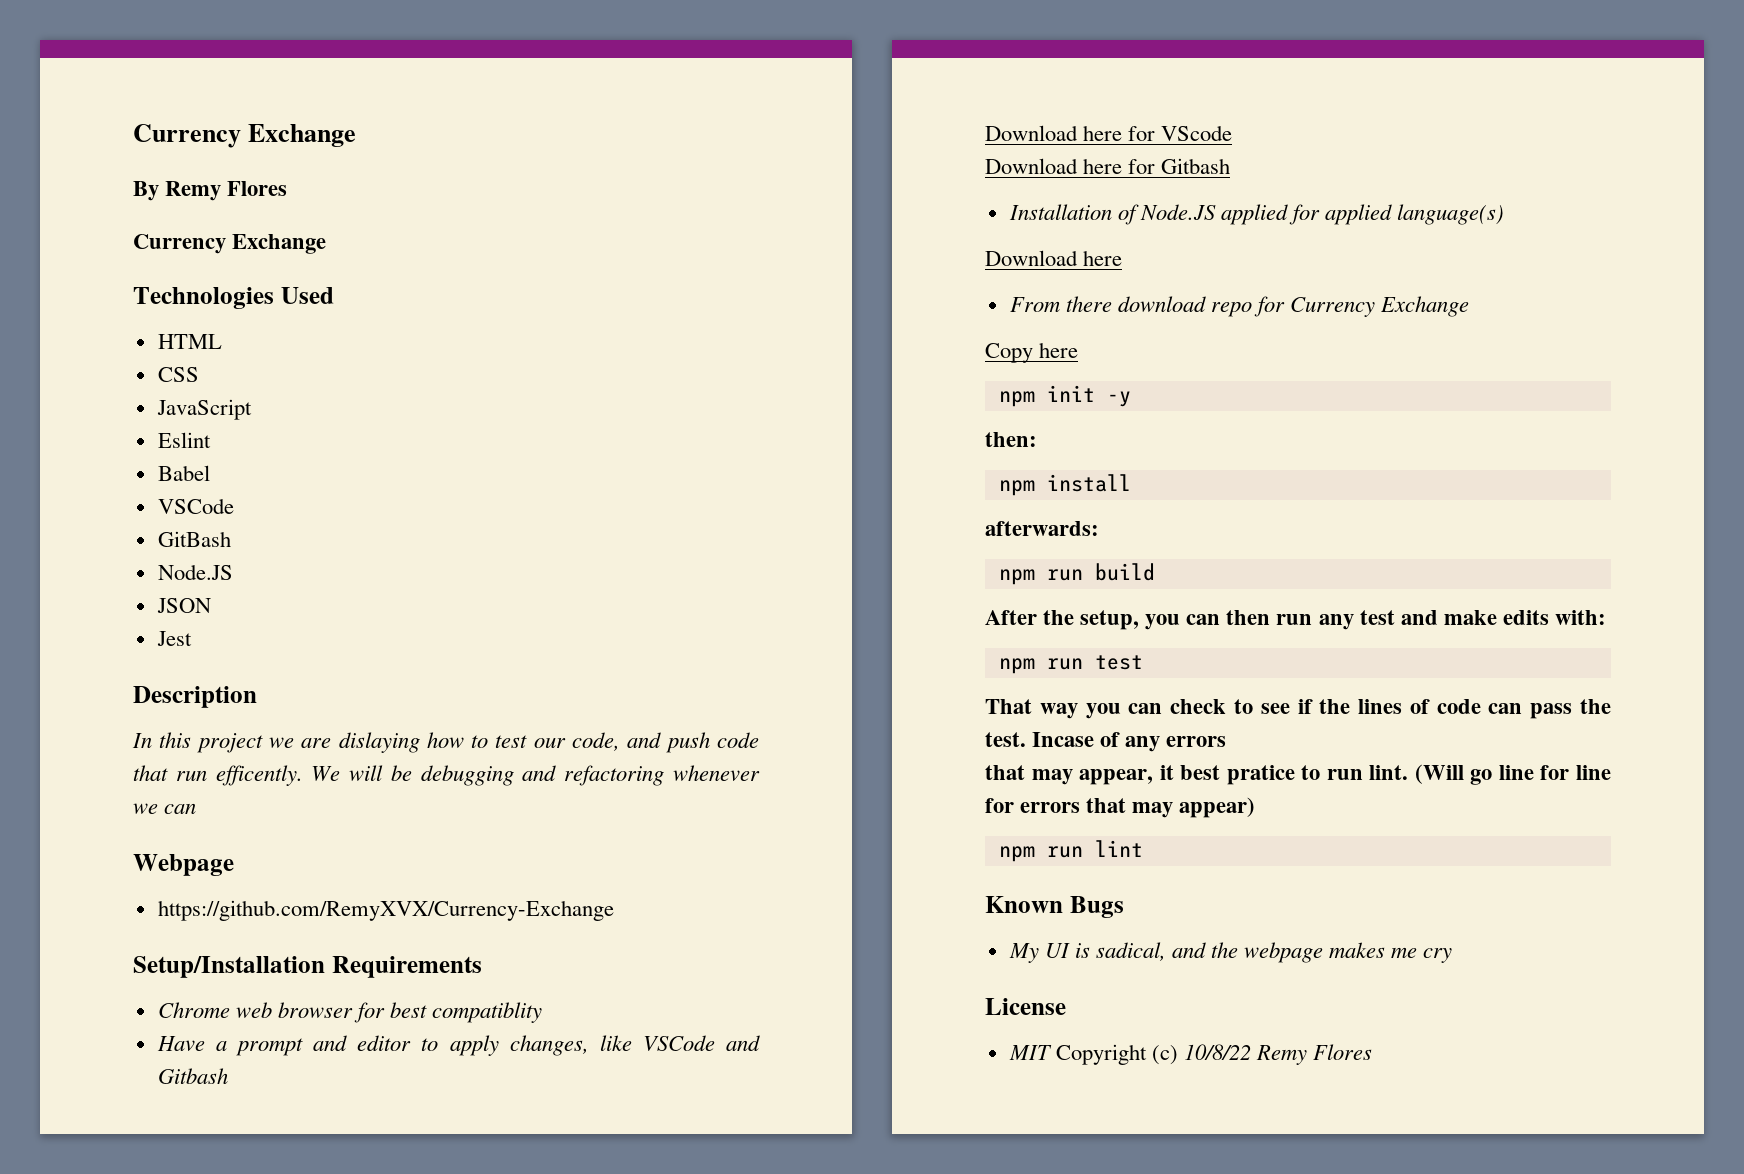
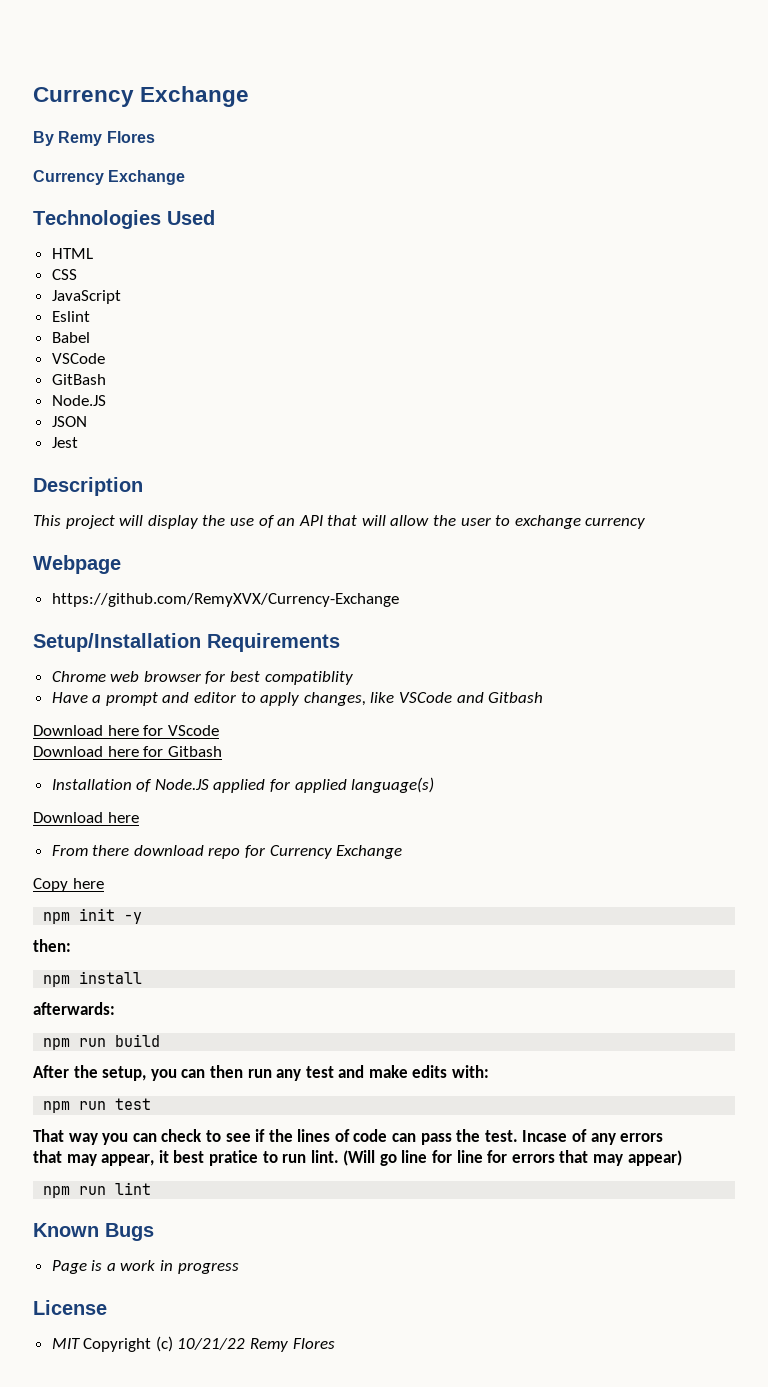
- In this project we are dislaying how to test our code, and push code that run efficently. We will be debugging and refactoring whenever we can
+ This project will display the use of an API that will allow the user to exchange currency
- My UI is sadical, and the webpage makes me cry
+ Page is a work in progress
- MIT Copyright (c) 10/8/22 Remy Flores
+ MIT Copyright (c) 10/21/22 Remy Flores

